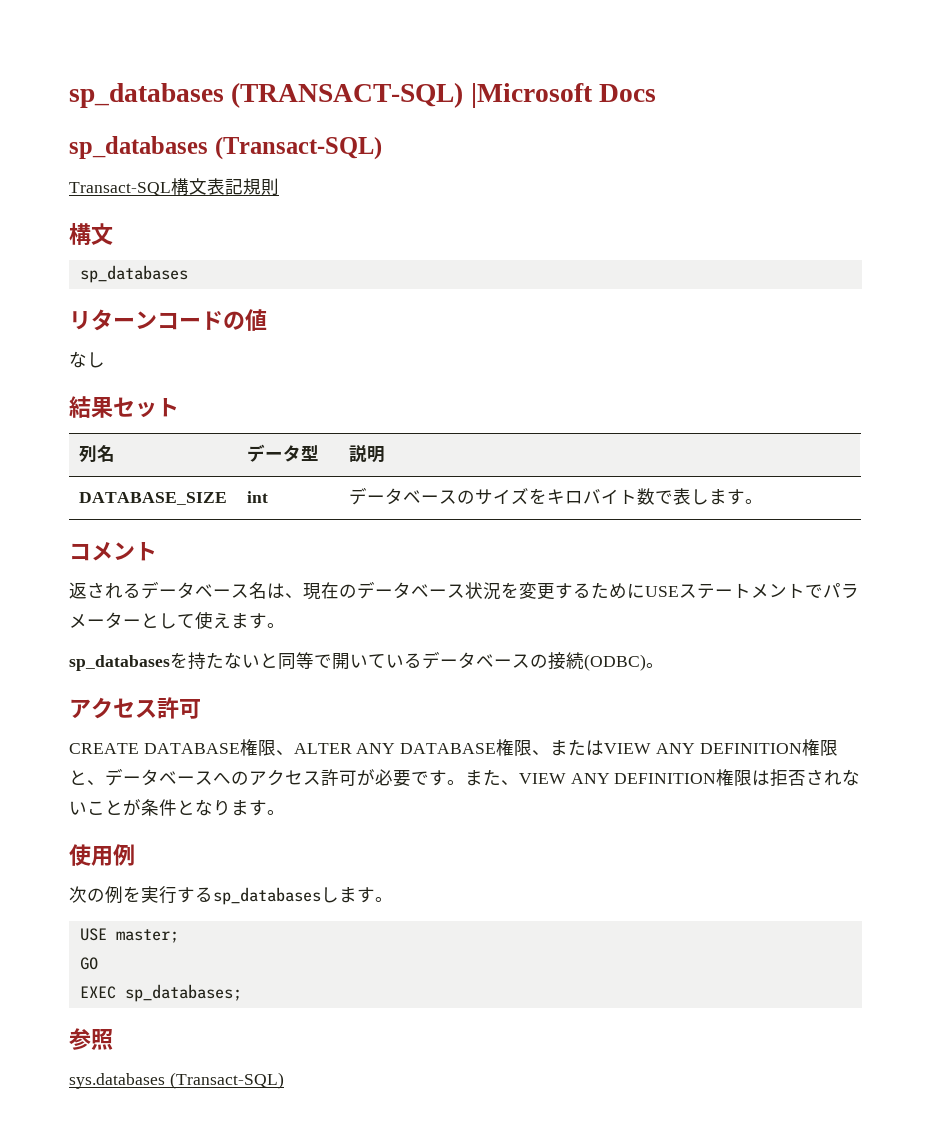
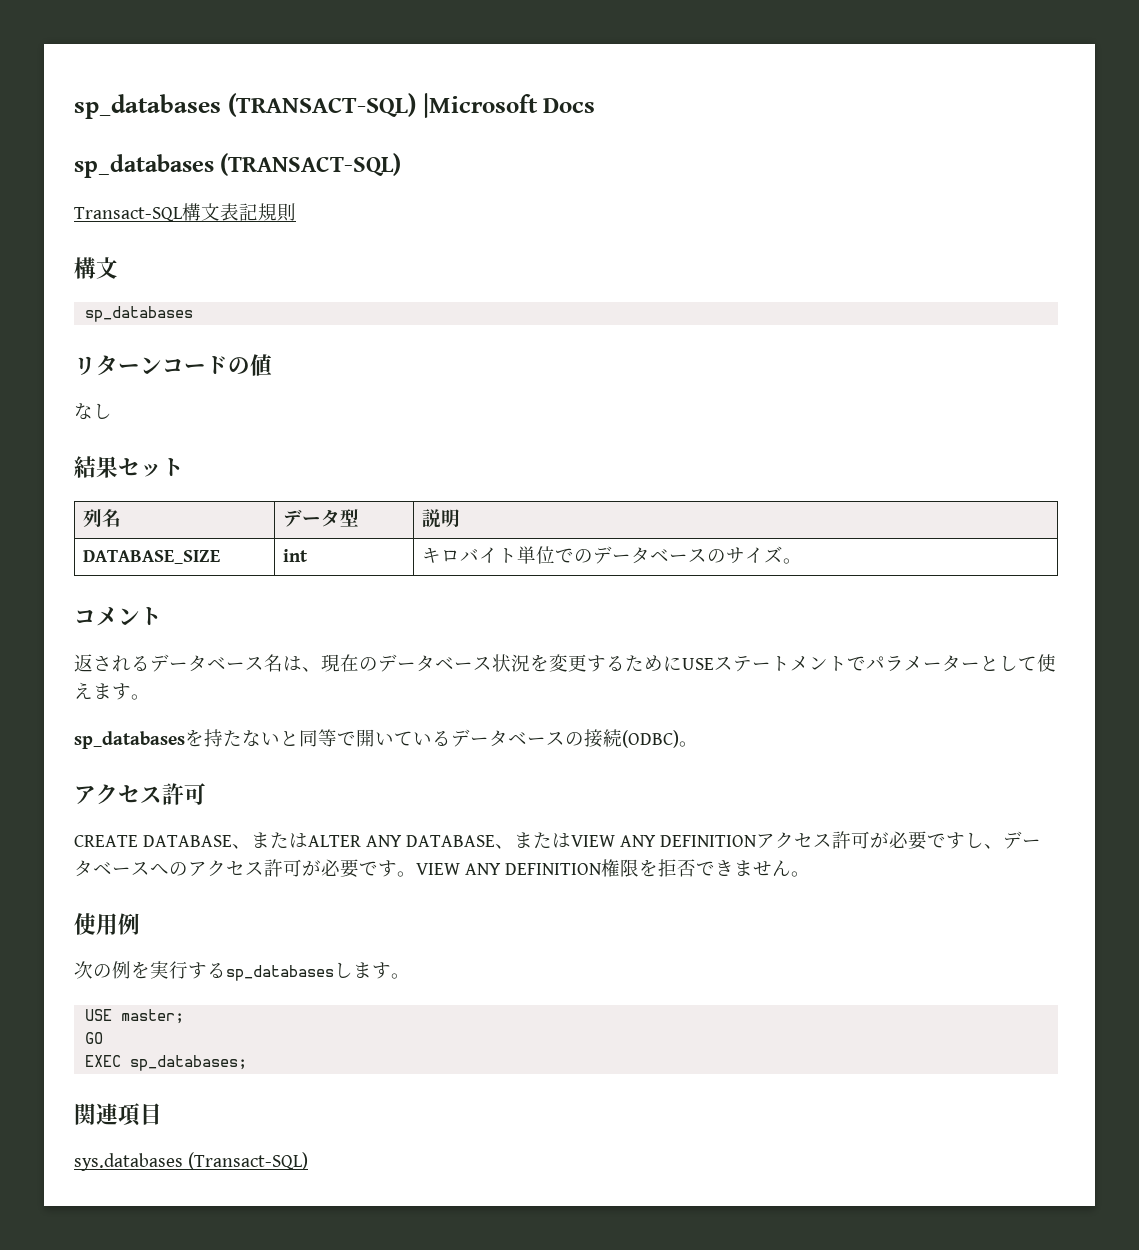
  sp_databases (TRANSACT-SQL) |Microsoft Docs
- sp_databases (Transact-SQL)
+ sp_databases (TRANSACT-SQL)
- DATABASE_SIZE | int | データベースのサイズをキロバイト数で表します。
+ DATABASE_SIZE | int | キロバイト単位でのデータベースのサイズ。
- CREATE DATABASE権限、ALTER ANY DATABASE権限、またはVIEW ANY DEFINITION権限と、データベースへのアクセス許可が必要です。
+ CREATE DATABASE、またはALTER ANY DATABASE、またはVIEW ANY DEFINITIONアクセス許可が必要ですし、データベースへのアクセス許可が必要です。
- また、VIEW ANY DEFINITION権限は拒否されないことが条件となります。
+ VIEW ANY DEFINITION権限を拒否できません。
- 参照
+ 関連項目

